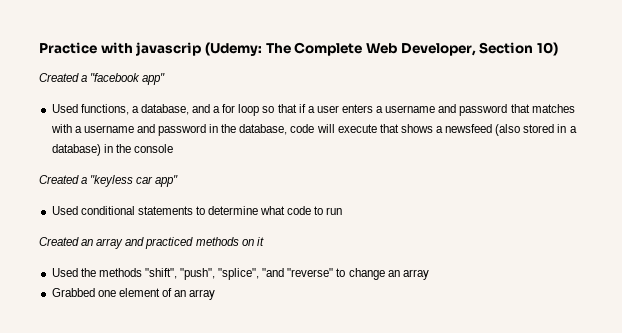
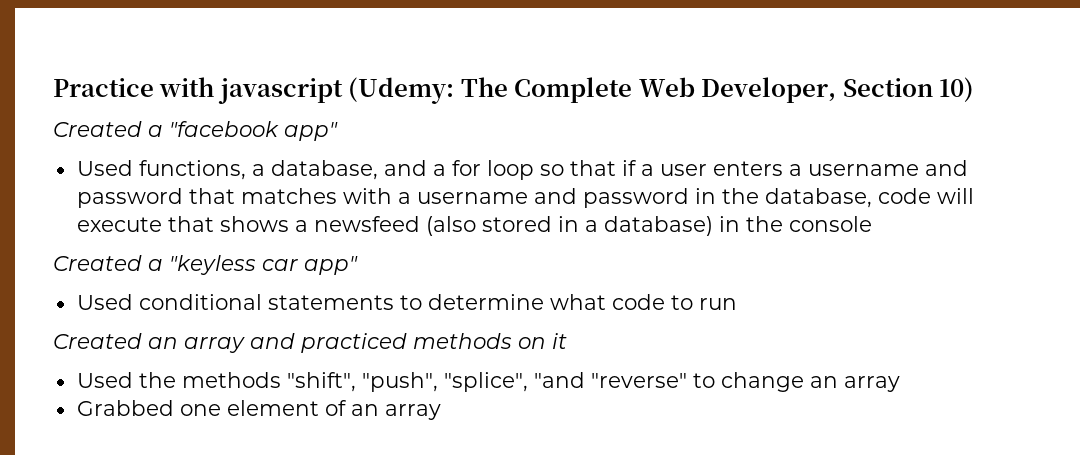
- Practice with javascrip (Udemy: The Complete Web Developer, Section 10)
+ Practice with javascript (Udemy: The Complete Web Developer, Section 10)

